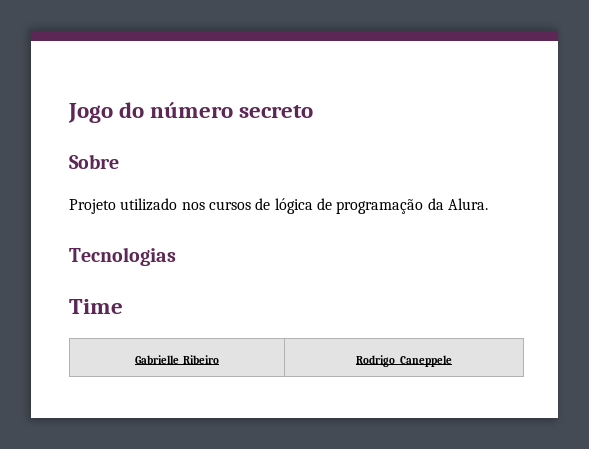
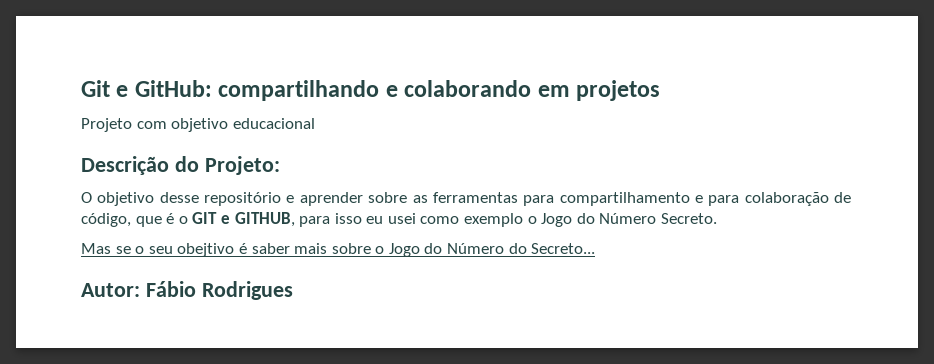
- Jogo do número secreto
- Sobre
- Projeto utilizado nos cursos de lógica de programação da Alura.
- Tecnologias
- Time
- Gabrielle Ribeiro | Rodrigo Caneppele
+ Git e GitHub: compartilhando e colaborando em projetos
+ Projeto com objetivo educacional
+ Descrição do Projeto:
+ O objetivo desse repositório e aprender sobre as ferramentas para compartilhamento e para colaboração de código, que é o GIT e GITHUB, para isso eu usei como exemplo o Jogo do Número Secreto.
+ Mas se o seu obejtivo é saber mais sobre o Jogo do Número do Secreto...
+ Autor: Fábio Rodrigues

